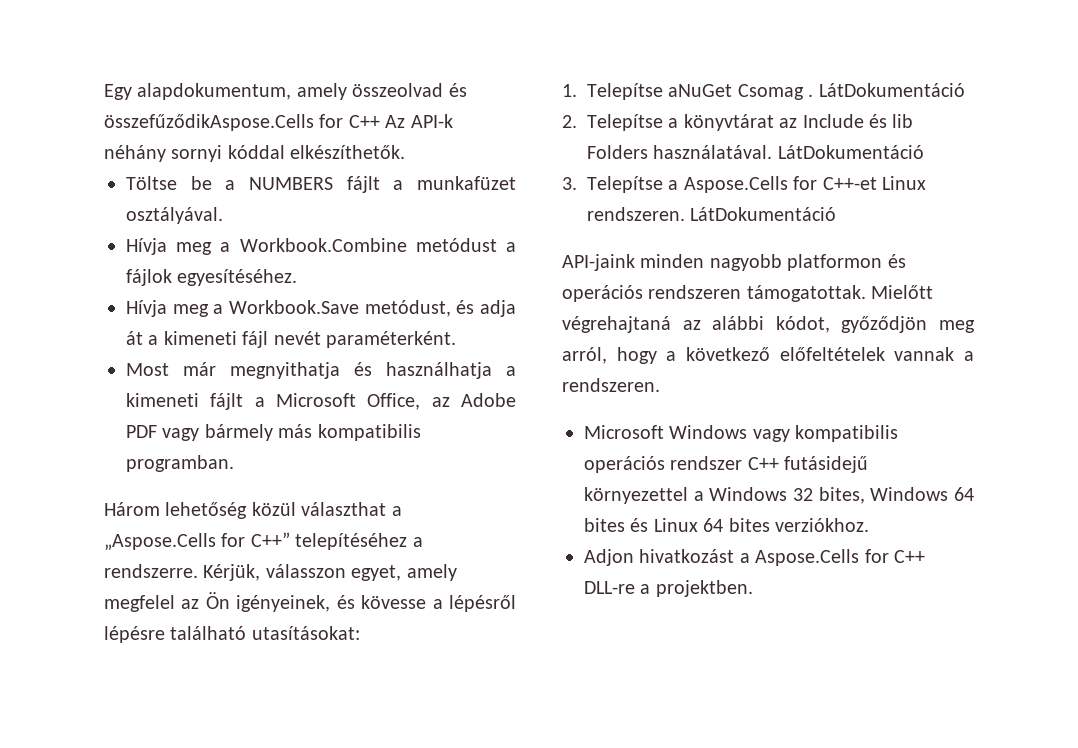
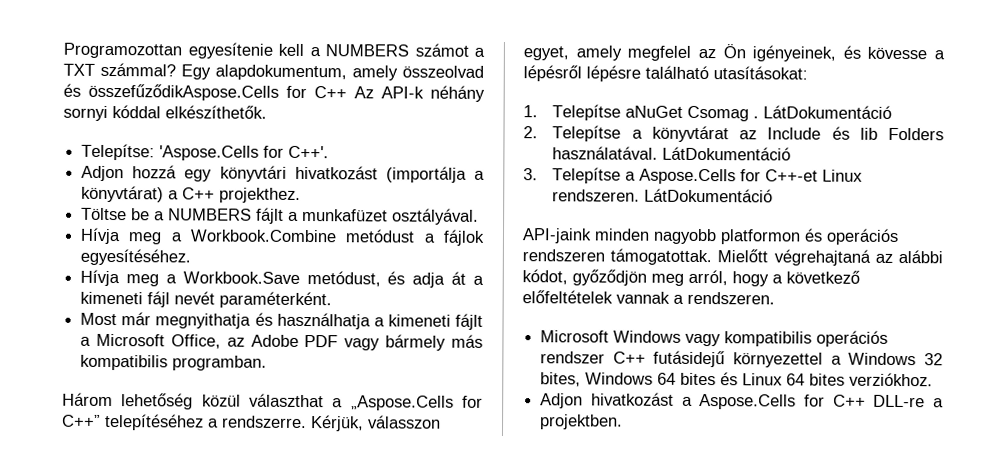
+ Programozottan egyesítenie kell a NUMBERS számot a TXT számmal?
+ Telepítse: 'Aspose.Cells for C++'.
+ Adjon hozzá egy könyvtári hivatkozást (importálja a könyvtárat) a C++ projekthez.

